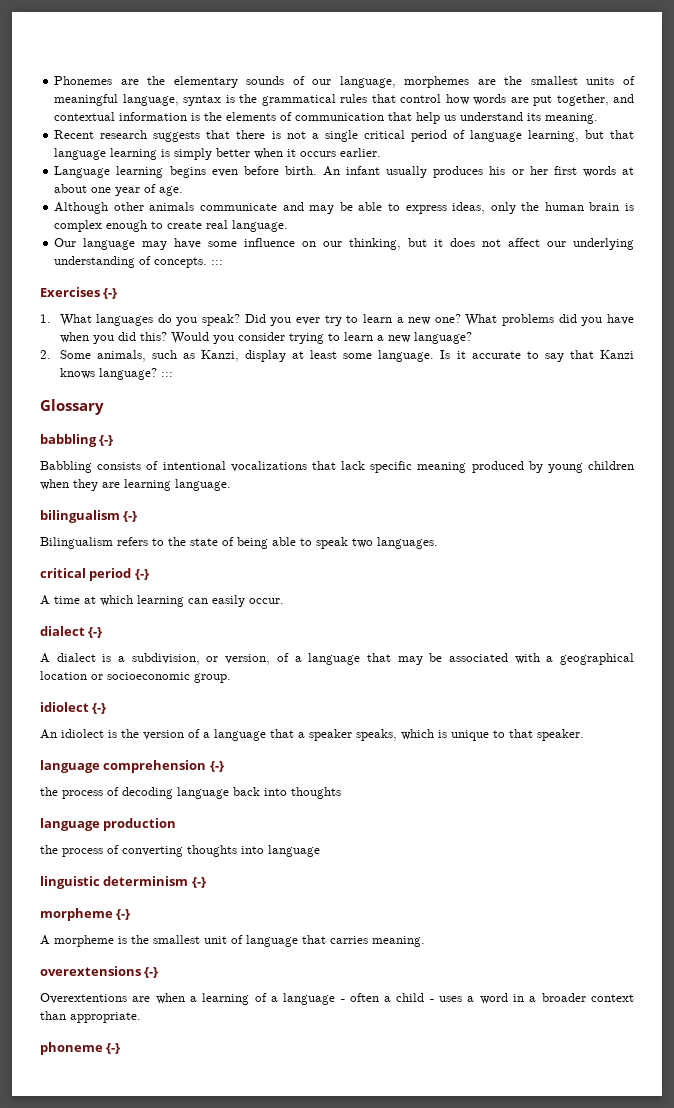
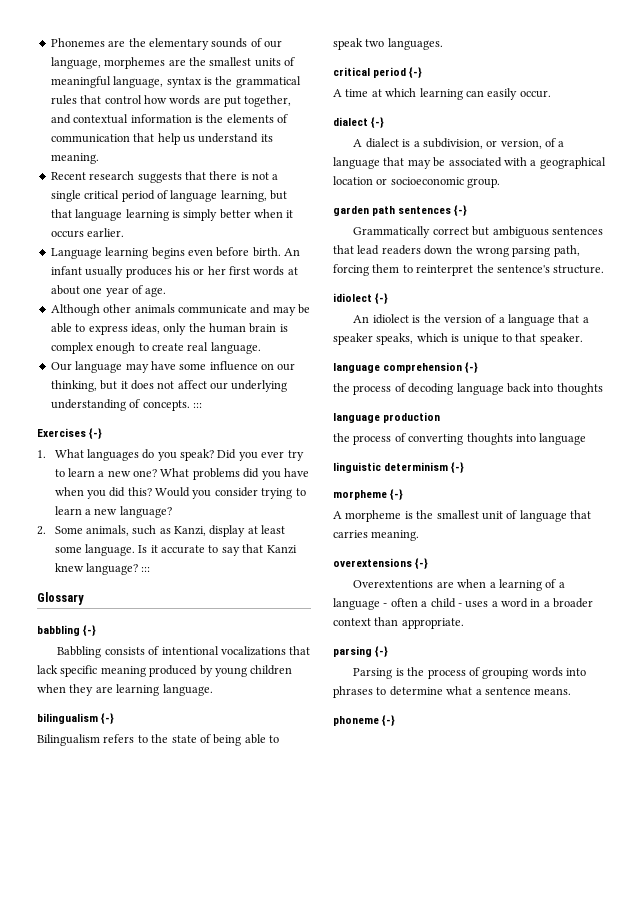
- Is it accurate to say that Kanzi knows language? :::
+ Is it accurate to say that Kanzi knew language? :::
+ garden path sentences {-}
+ Grammatically correct but ambiguous sentences that lead readers down the wrong parsing path, forcing them to reinterpret the sentence's structure.
+ parsing {-}
+ Parsing is the process of grouping words into phrases to determine what a sentence means.

